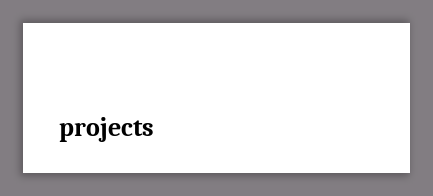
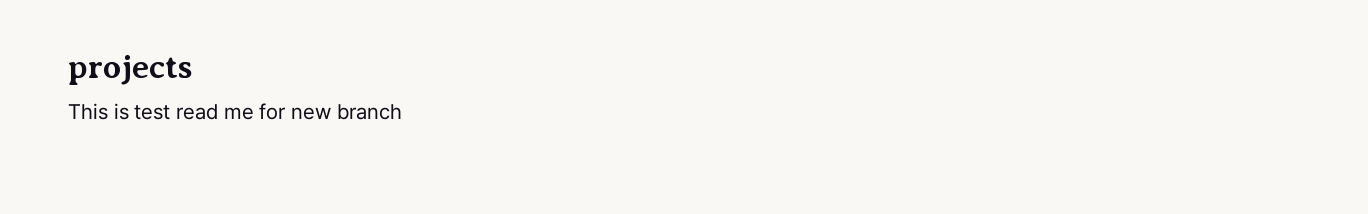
+ This is test read me for new branch

